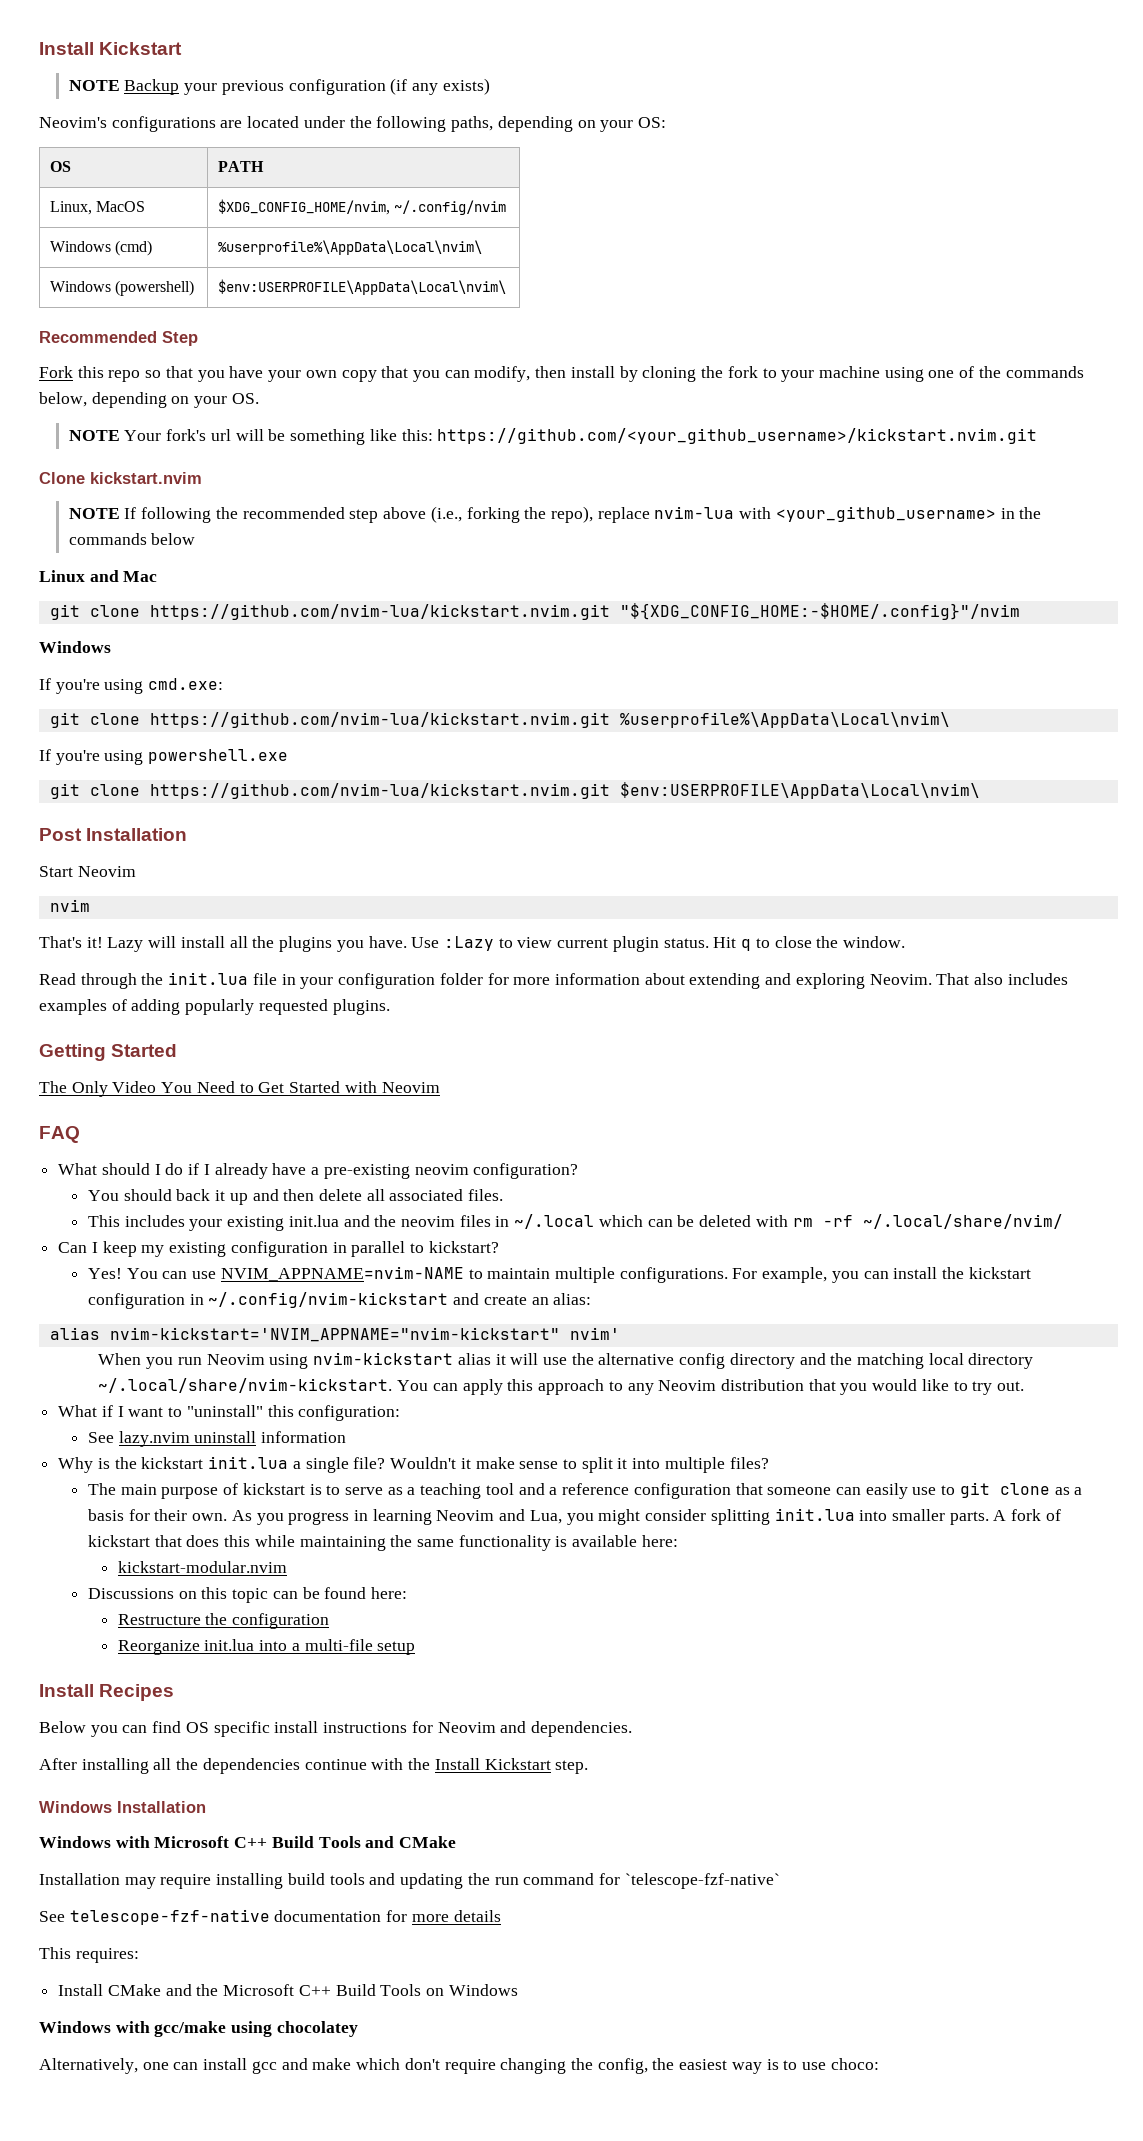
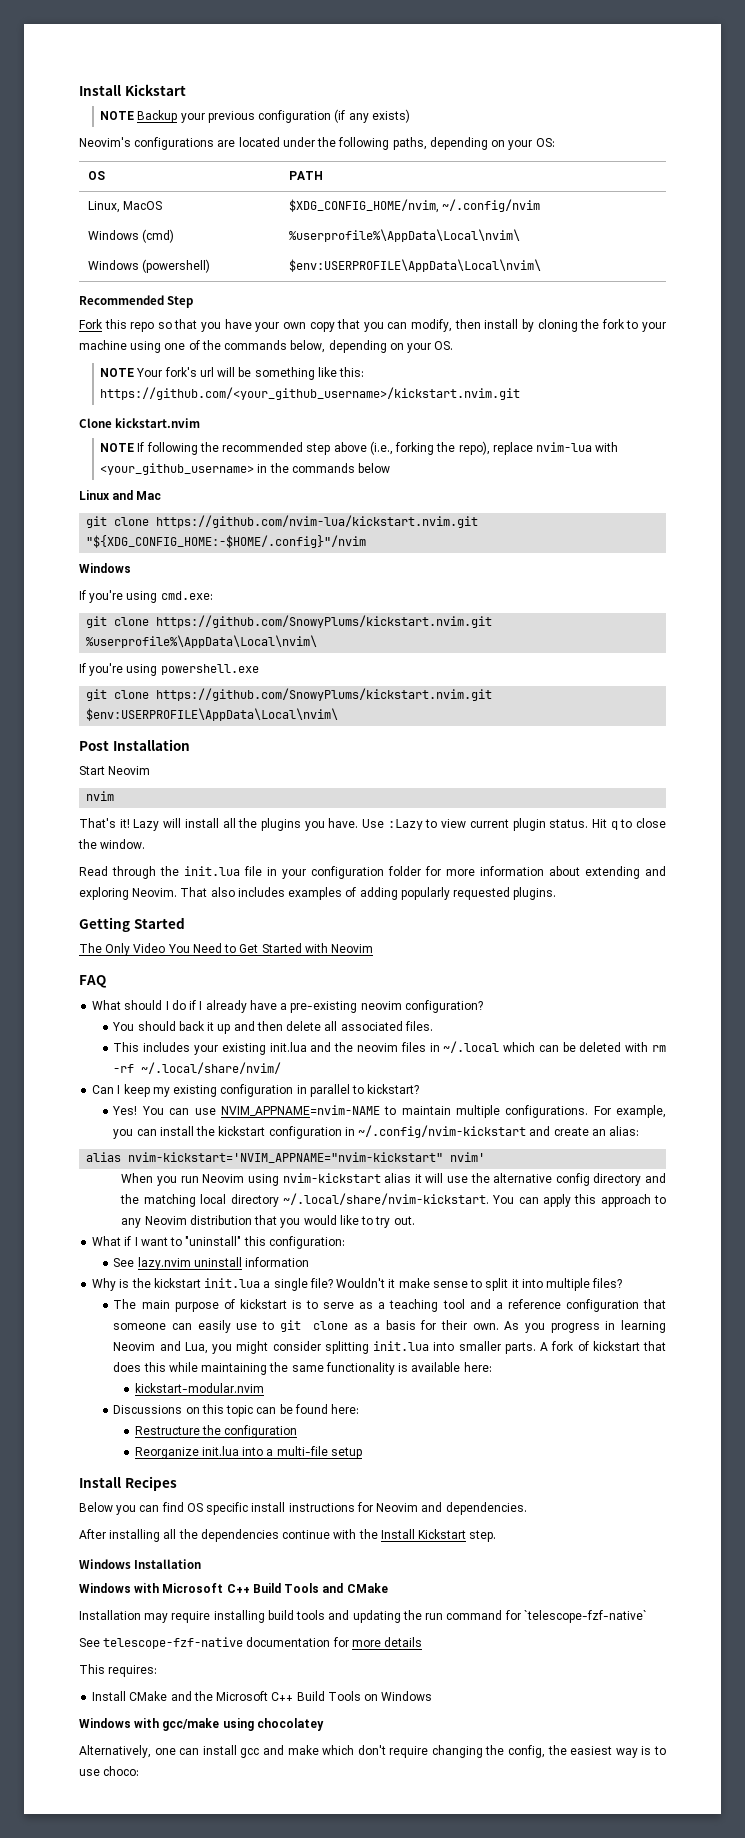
- git clone https://github.com/nvim-lua/kickstart.nvim.git %userprofile%\AppData\Local\nvim\
+ git clone https://github.com/SnowyPlums/kickstart.nvim.git %userprofile%\AppData\Local\nvim\
- git clone https://github.com/nvim-lua/kickstart.nvim.git $env:USERPROFILE\AppData\Local\nvim\
+ git clone https://github.com/SnowyPlums/kickstart.nvim.git $env:USERPROFILE\AppData\Local\nvim\

